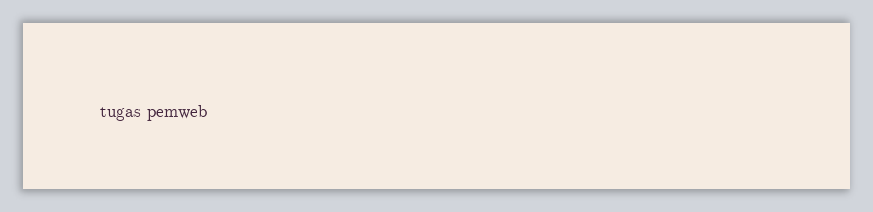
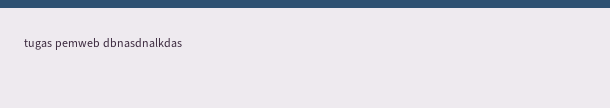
- tugas pemweb
+ tugas pemweb dbnasdnalkdas

